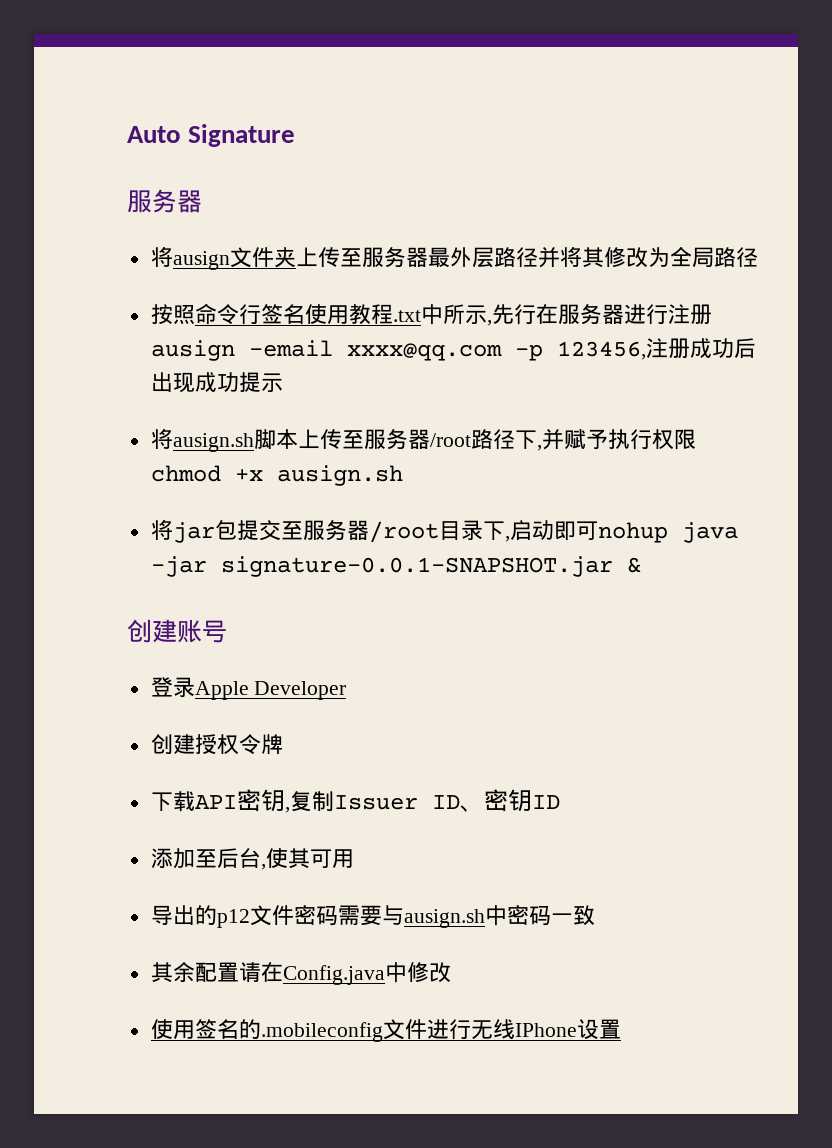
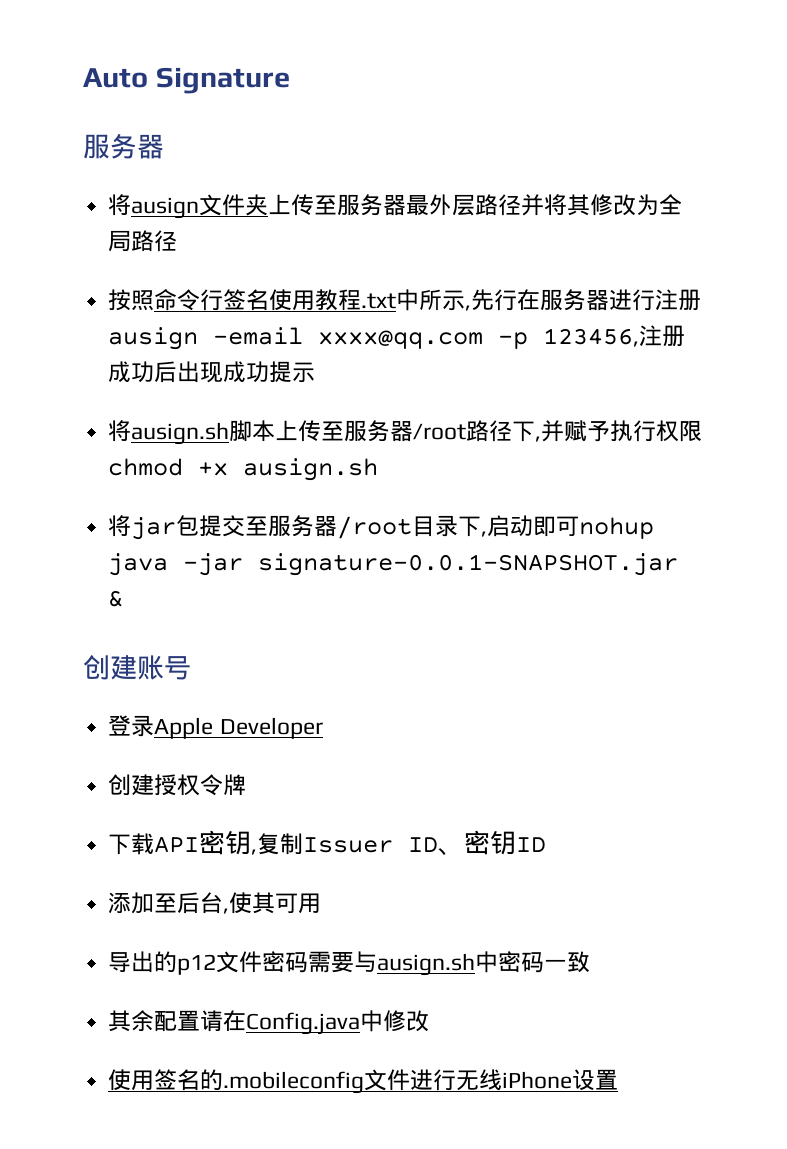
- 使用签名的.mobileconfig文件进行无线IPhone设置
+ 使用签名的.mobileconfig文件进行无线iPhone设置

